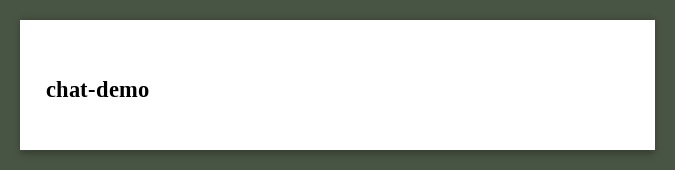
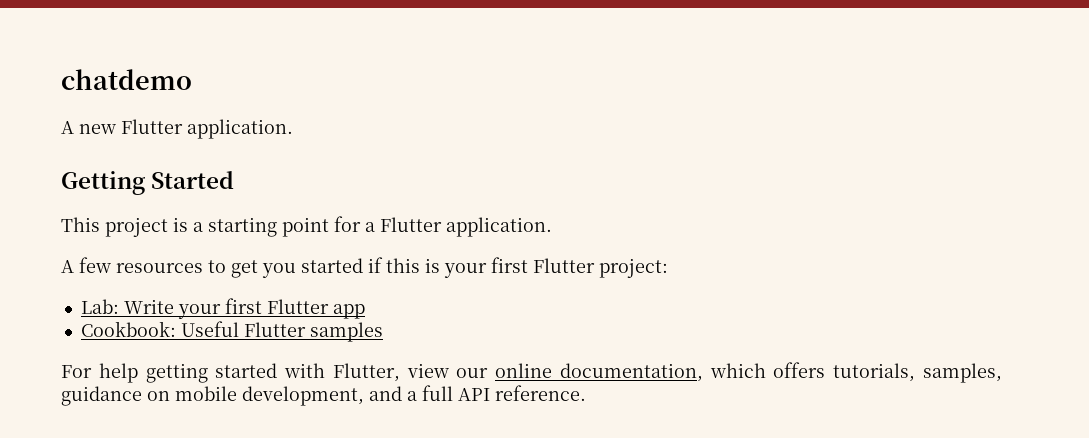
- chat-demo
+ chatdemo
+ A new Flutter application.
+ Getting Started
+ This project is a starting point for a Flutter application.
+ A few resources to get you started if this is your first Flutter project:
+ Lab: Write your first Flutter app
+ Cookbook: Useful Flutter samples
+ For help getting started with Flutter, view our online documentation, which offers tutorials, samples, guidance on mobile development, and a full API reference.

